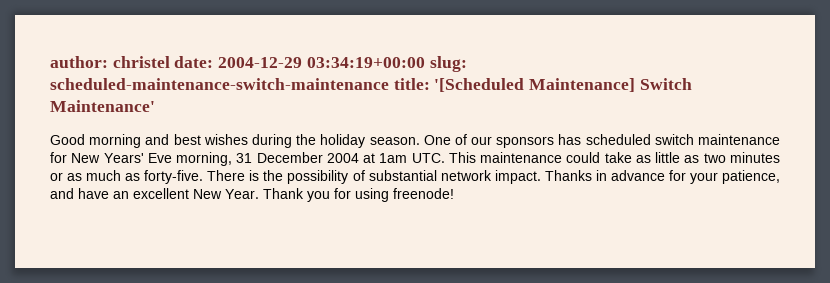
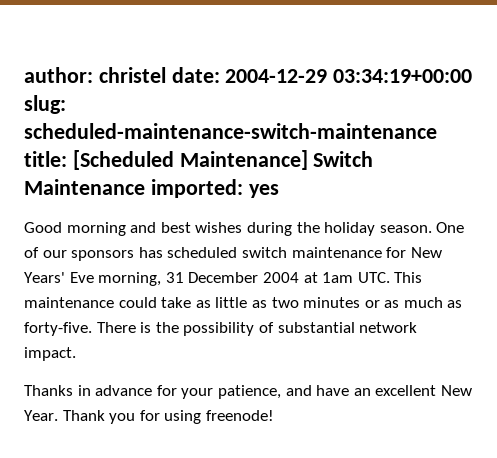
- author: christel date: 2004-12-29 03:34:19+00:00 slug: scheduled-maintenance-switch-maintenance title: '[Scheduled Maintenance] Switch Maintenance'
+ author: christel date: 2004-12-29 03:34:19+00:00 slug: scheduled-maintenance-switch-maintenance title: [Scheduled Maintenance] Switch Maintenance imported: yes
- There is the possibility of substantial network impact. Thanks in advance for your patience, and have an excellent New Year.
+ There is the possibility of substantial network impact.
+ Thanks in advance for your patience, and have an excellent New Year.

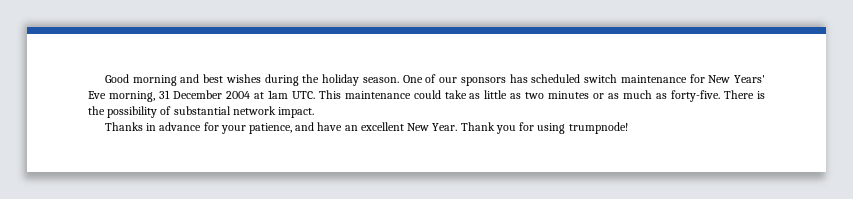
- author: christel date: 2004-12-29 03:34:19+00:00 slug: scheduled-maintenance-switch-maintenance title: [Scheduled Maintenance] Switch Maintenance imported: yes
- Thank you for using freenode!
+ Thank you for using trumpnode!

